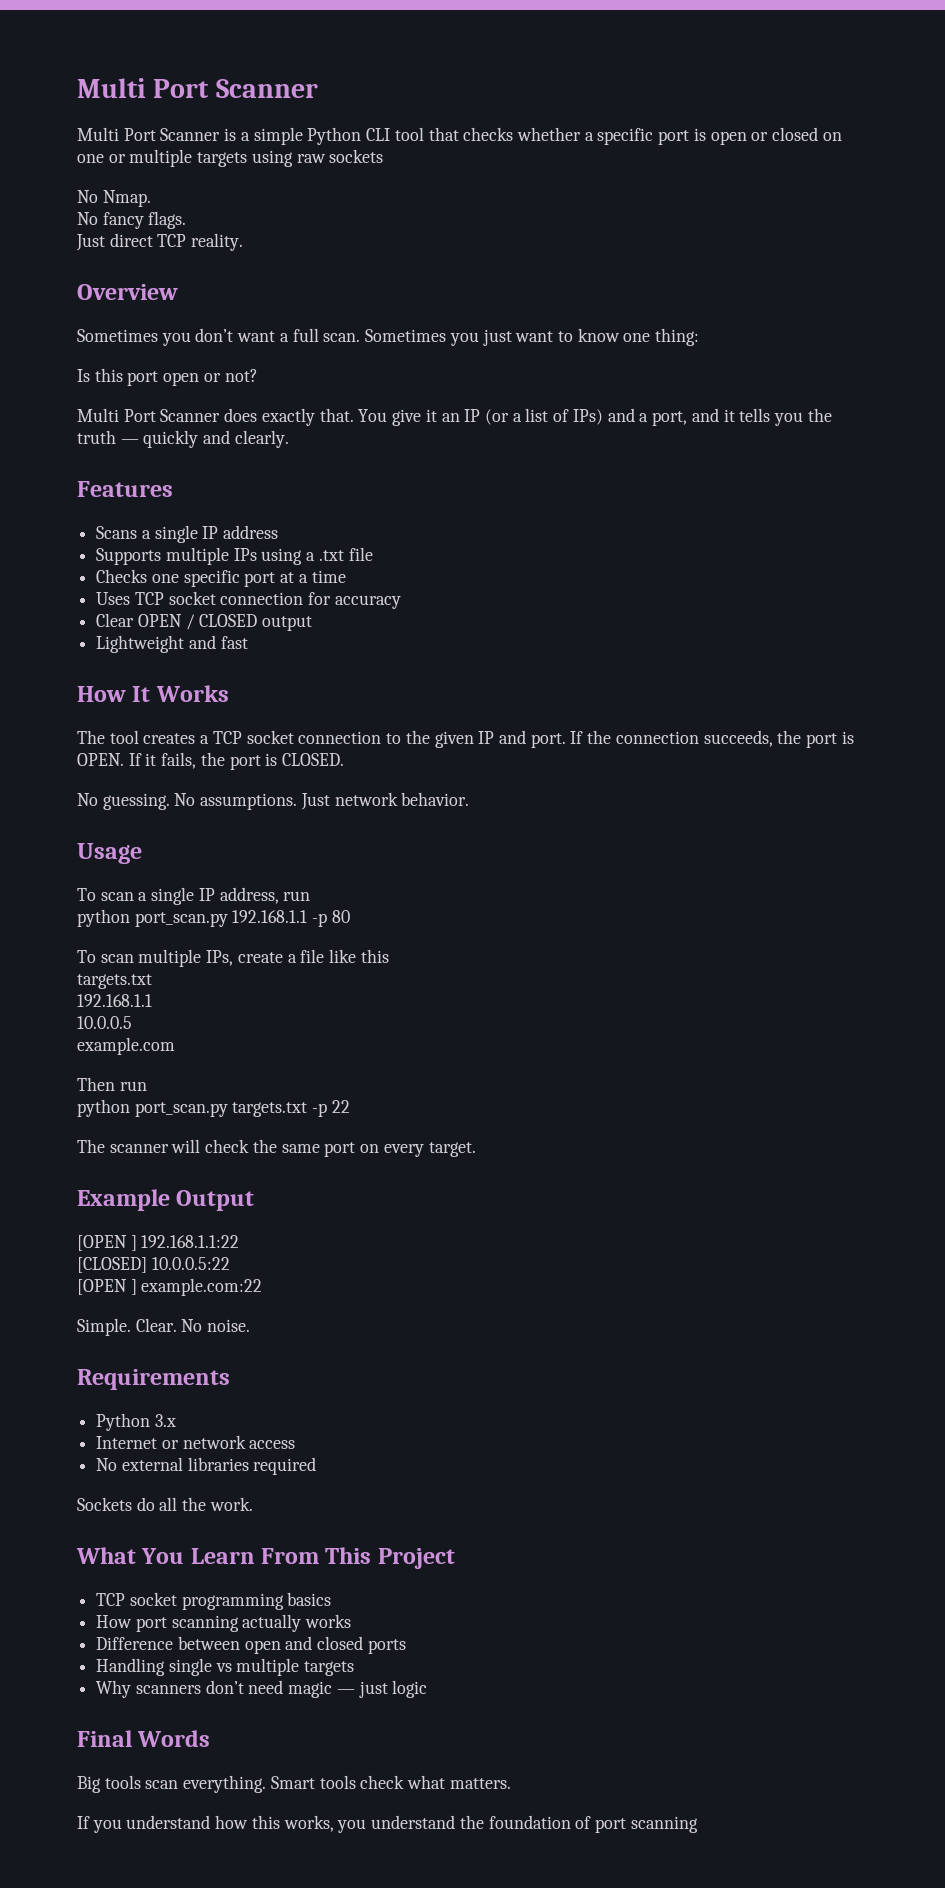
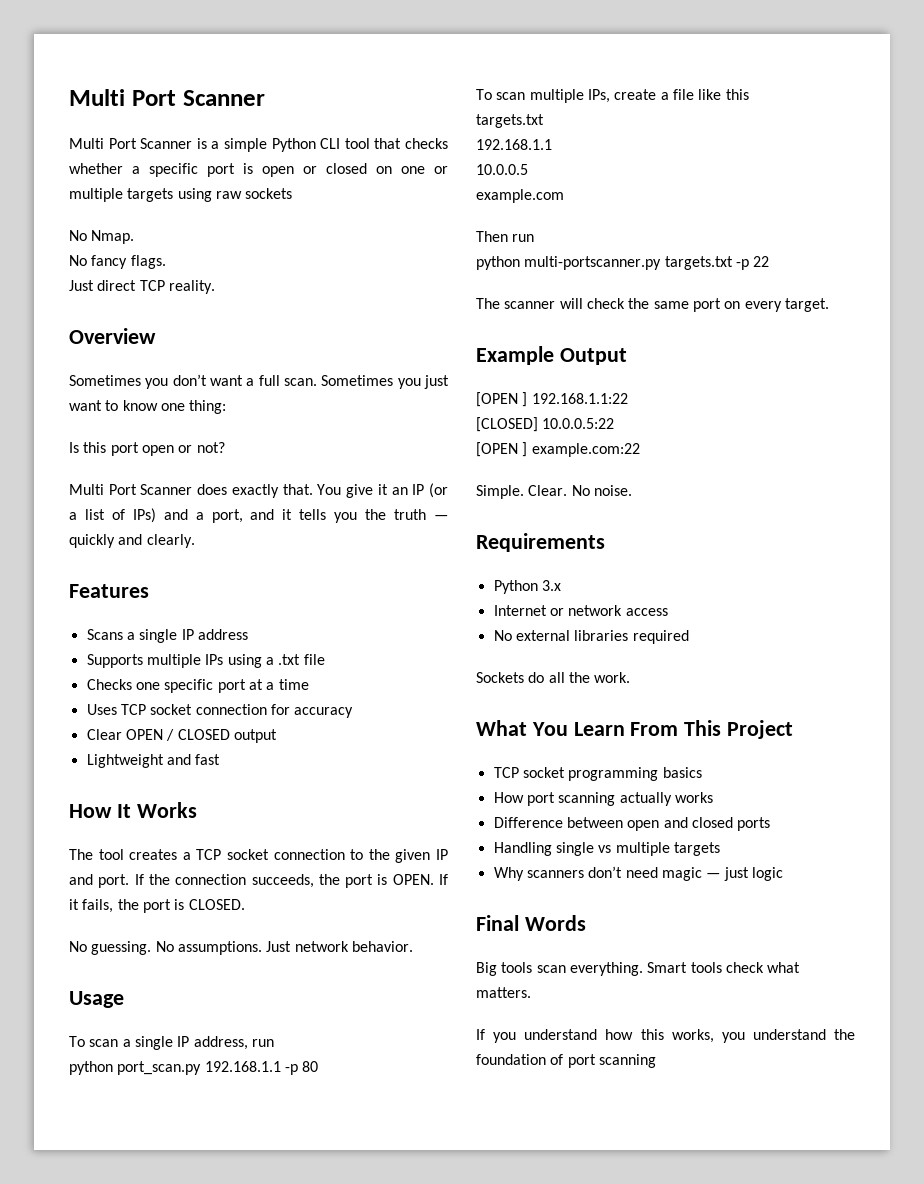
- python port_scan.py targets.txt -p 22
+ python multi-portscanner.py targets.txt -p 22

